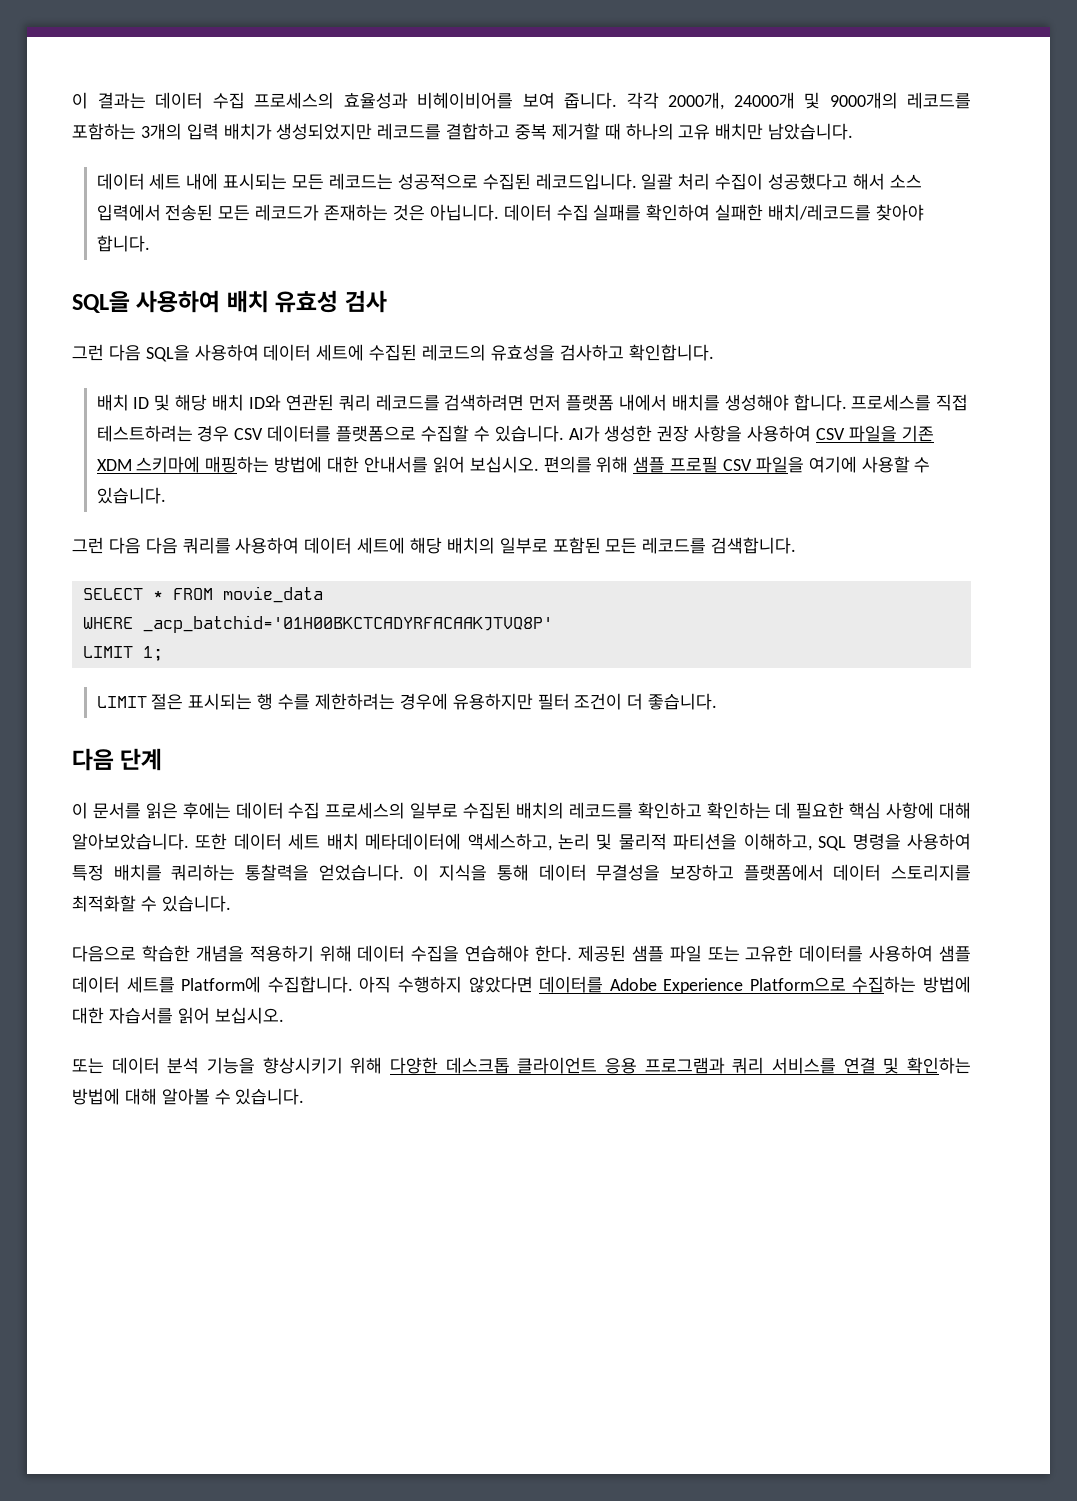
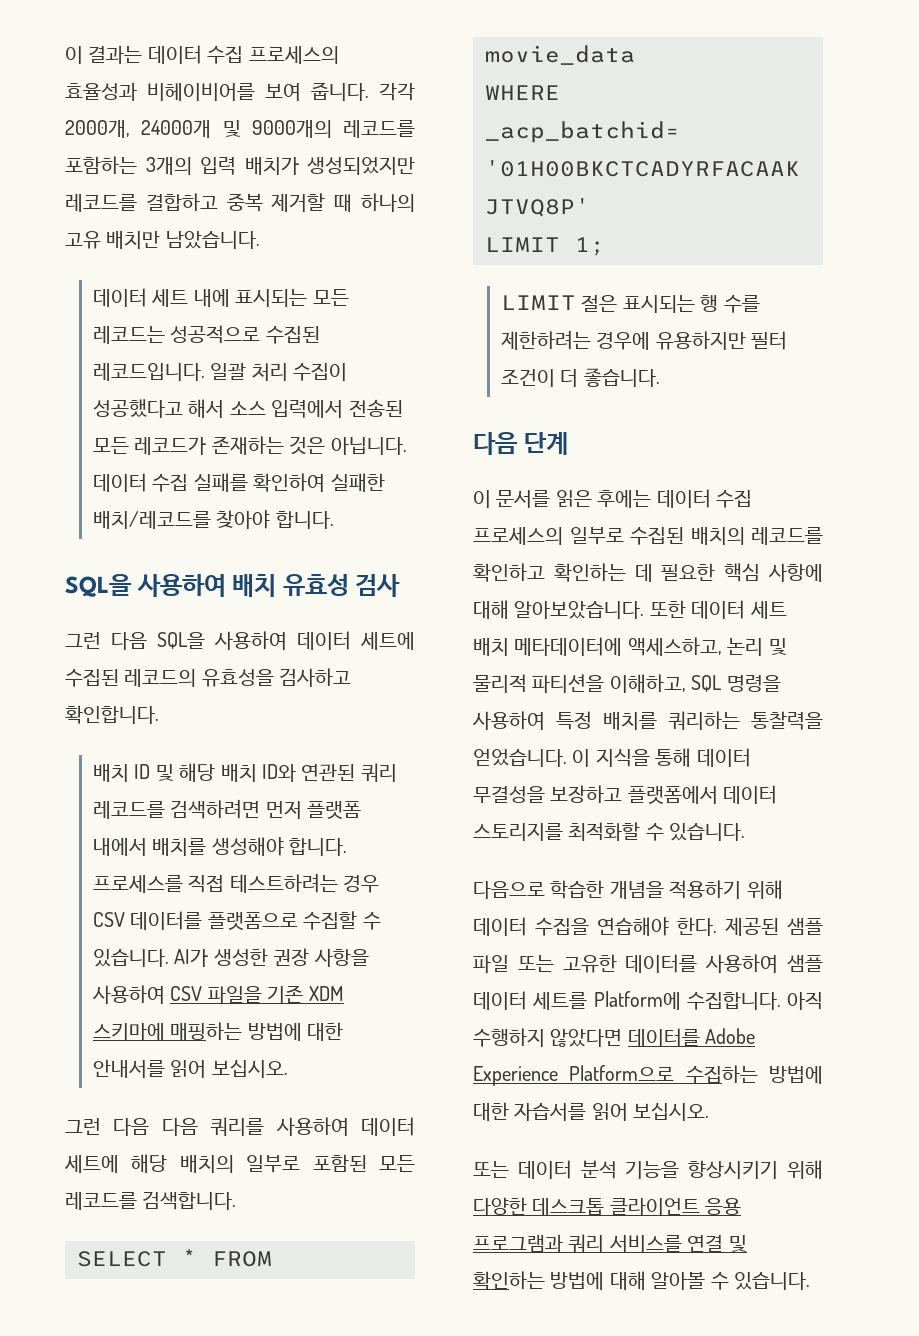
- 편의를 위해 샘플 프로필 CSV 파일을 여기에 사용할 수 있습니다.

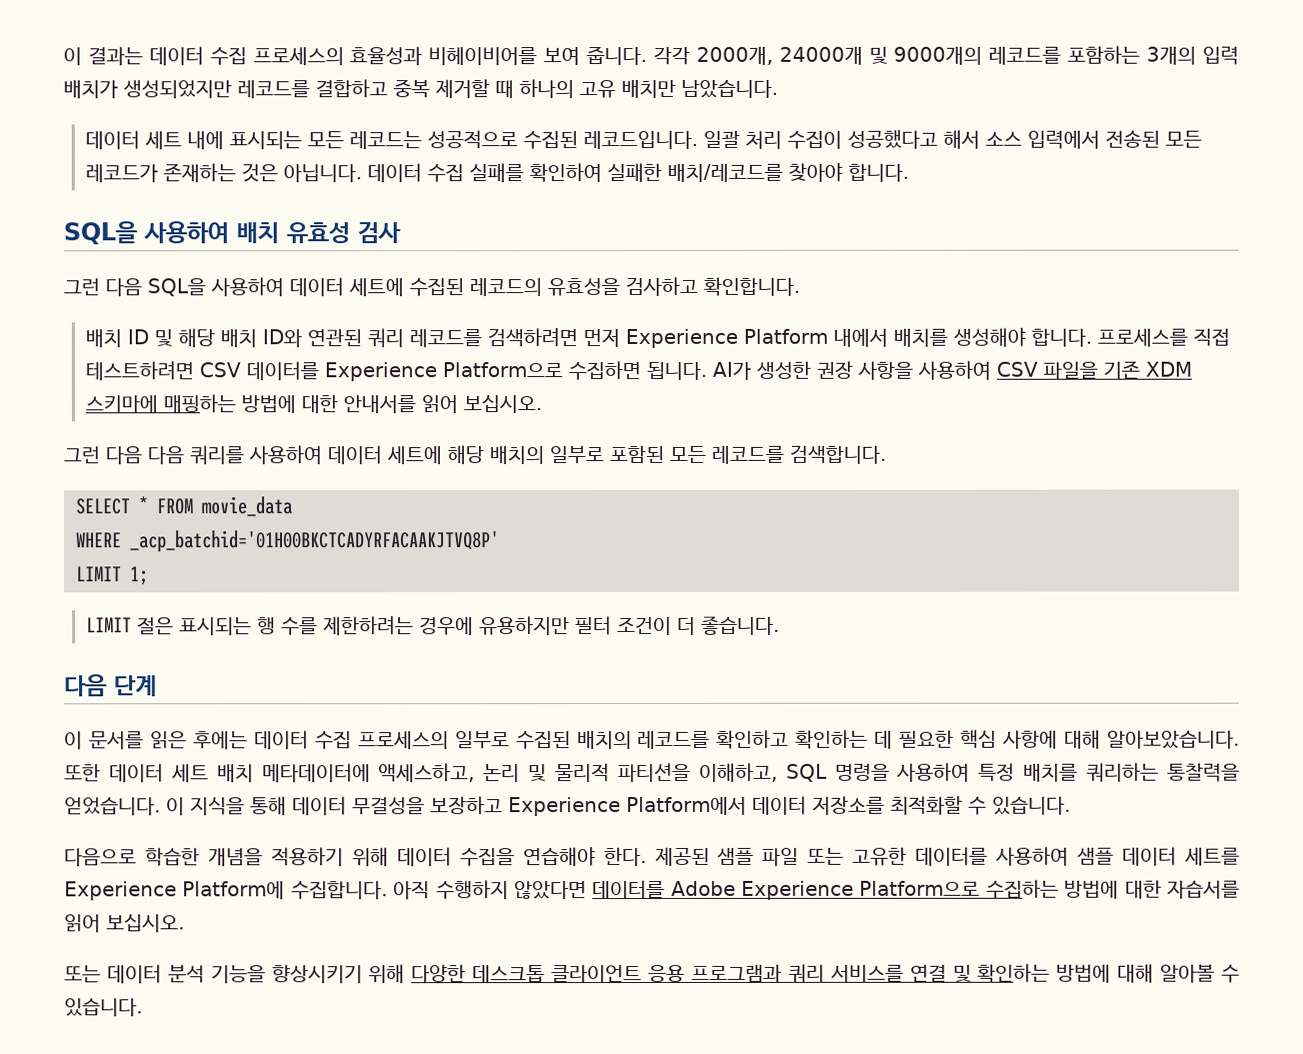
- 배치 ID 및 해당 배치 ID와 연관된 쿼리 레코드를 검색하려면 먼저 플랫폼 내에서 배치를 생성해야 합니다.
+ 배치 ID 및 해당 배치 ID와 연관된 쿼리 레코드를 검색하려면 먼저 Experience Platform 내에서 배치를 생성해야 합니다.
- 프로세스를 직접 테스트하려는 경우 CSV 데이터를 플랫폼으로 수집할 수 있습니다.
+ 프로세스를 직접 테스트하려면 CSV 데이터를 Experience Platform으로 수집하면 됩니다.
- 이 지식을 통해 데이터 무결성을 보장하고 플랫폼에서 데이터 스토리지를 최적화할 수 있습니다.
+ 이 지식을 통해 데이터 무결성을 보장하고 Experience Platform에서 데이터 저장소를 최적화할 수 있습니다.
- 제공된 샘플 파일 또는 고유한 데이터를 사용하여 샘플 데이터 세트를 Platform에 수집합니다.
+ 제공된 샘플 파일 또는 고유한 데이터를 사용하여 샘플 데이터 세트를 Experience Platform에 수집합니다.

